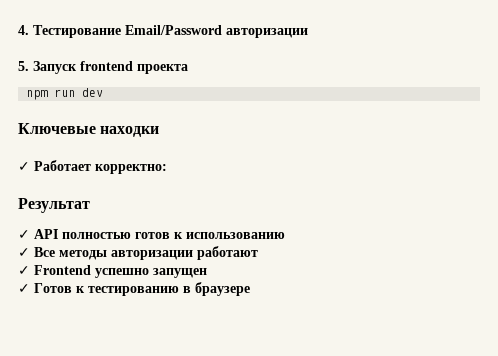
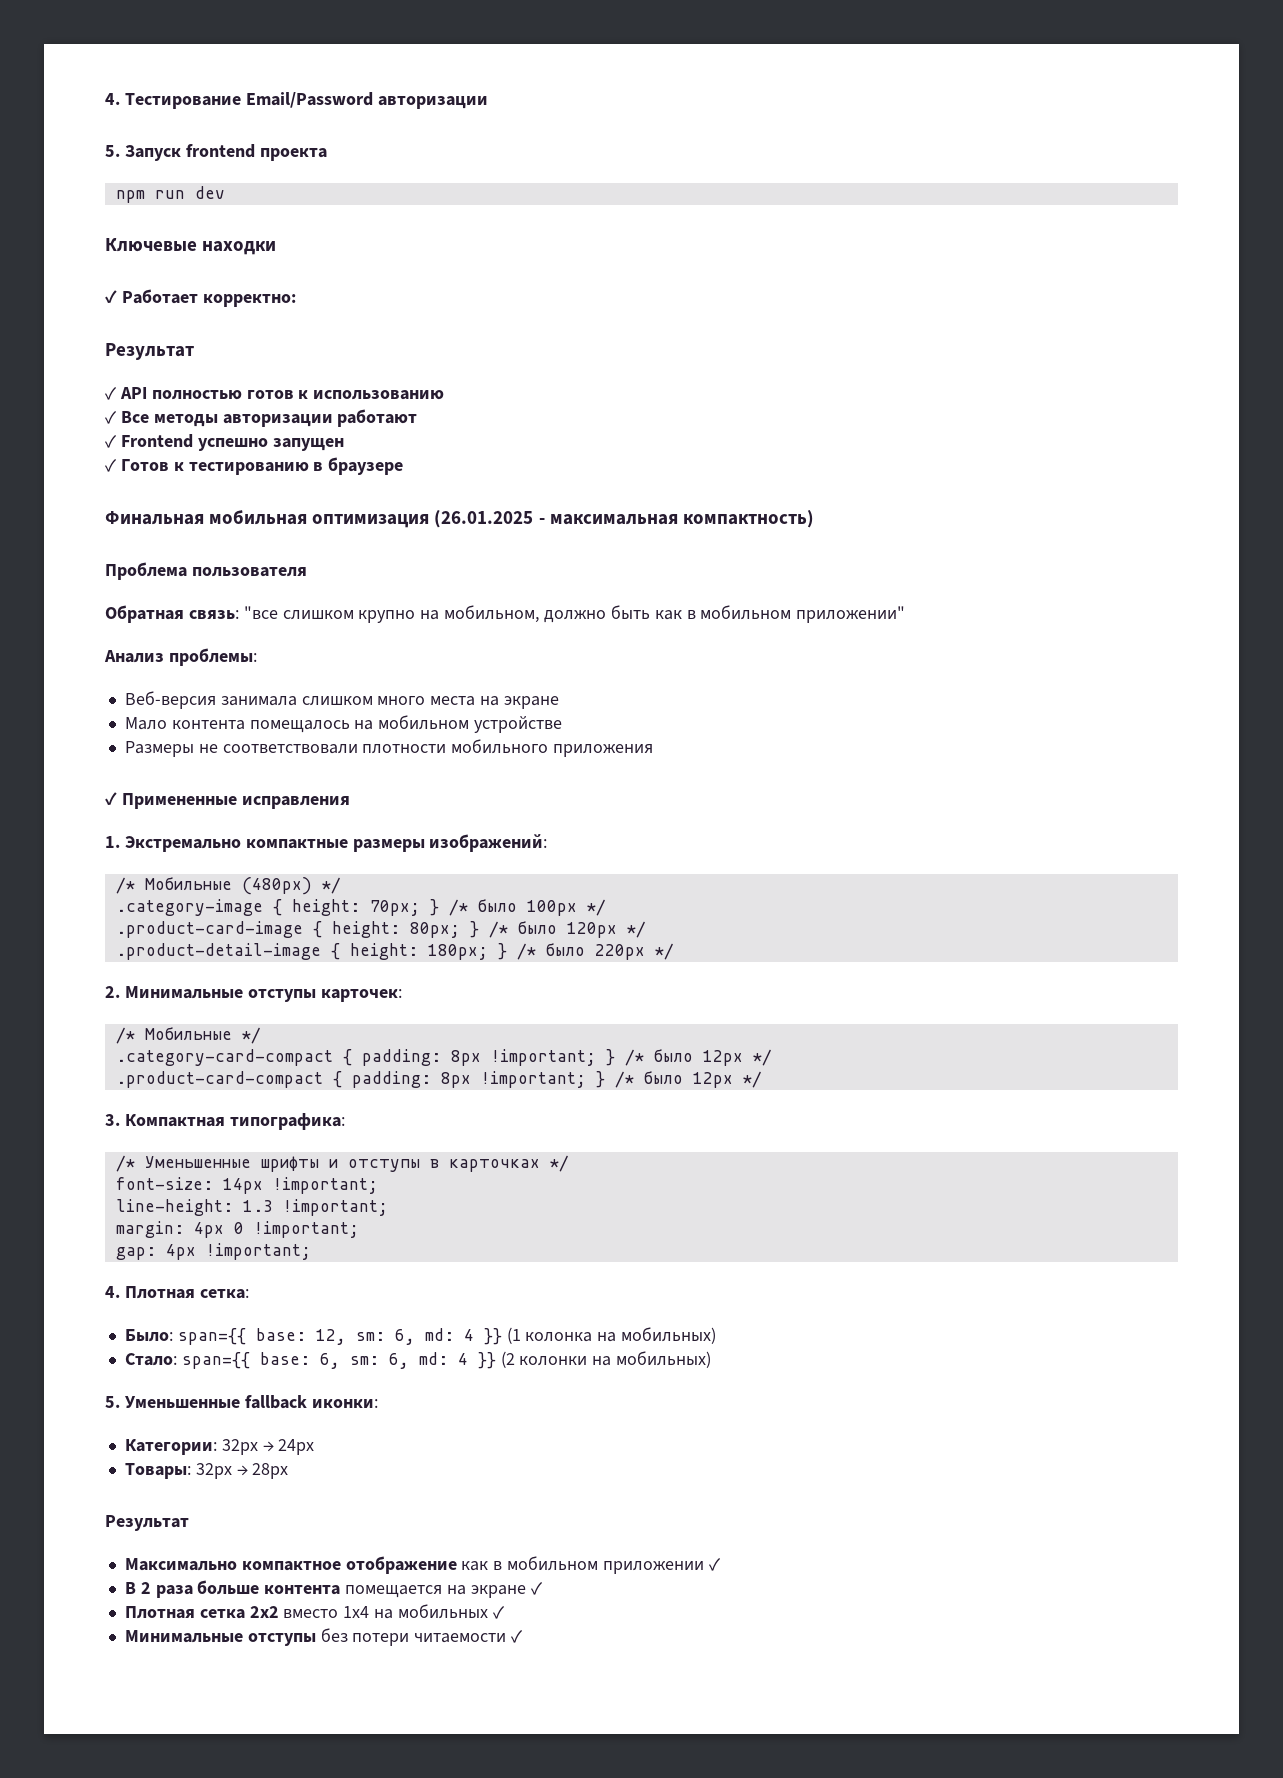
+ Финальная мобильная оптимизация (26.01.2025 - максимальная компактность)
+ Проблема пользователя
+ Обратная связь: "все слишком крупно на мобильном, должно быть как в мобильном приложении"
+ Анализ проблемы:
+ Веб-версия занимала слишком много места на экране
+ Мало контента помещалось на мобильном устройстве
+ Размеры не соответствовали плотности мобильного приложения
+ ✓ Примененные исправления
+ 1. Экстремально компактные размеры изображений:
+ /* Мобильные (480px) */
+ .category-image { height: 70px; } /* было 100px */
+ .product-card-image { height: 80px; } /* было 120px */
+ .product-detail-image { height: 180px; } /* было 220px */
+ 2. Минимальные отступы карточек:
+ /* Мобильные */
+ .category-card-compact { padding: 8px !important; } /* было 12px */
+ .product-card-compact { padding: 8px !important; } /* было 12px */
+ 3. Компактная типографика:
+ /* Уменьшенные шрифты и отступы в карточках */
+ font-size: 14px !important;
+ line-height: 1.3 !important;
+ margin: 4px 0 !important;
+ gap: 4px !important;
+ 4. Плотная сетка:
+ Было: span={{ base: 12, sm: 6, md: 4 }} (1 колонка на мобильных)
+ Стало: span={{ base: 6, sm: 6, md: 4 }} (2 колонки на мобильных)
+ 5. Уменьшенные fallback иконки:
+ Категории: 32px → 24px
+ Товары: 32px → 28px
+ Результат
+ Максимально компактное отображение как в мобильном приложении ✓
+ В 2 раза больше контента помещается на экране ✓
+ Плотная сетка 2x2 вместо 1x4 на мобильных ✓
+ Минимальные отступы без потери читаемости ✓

